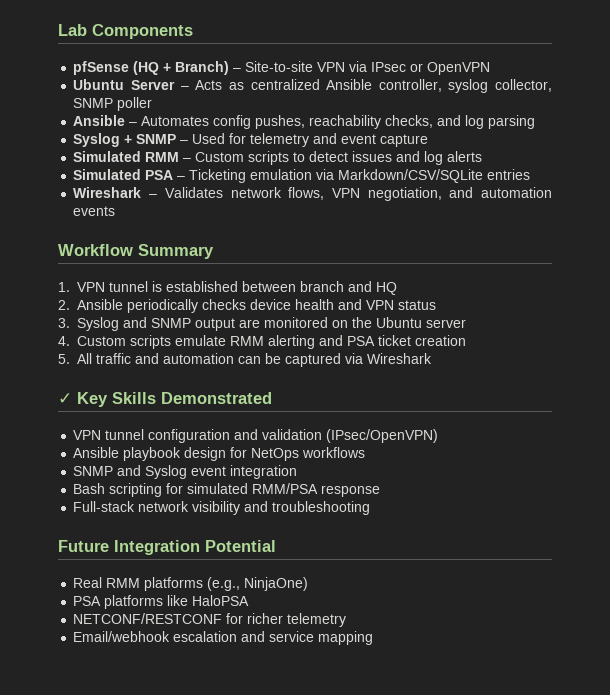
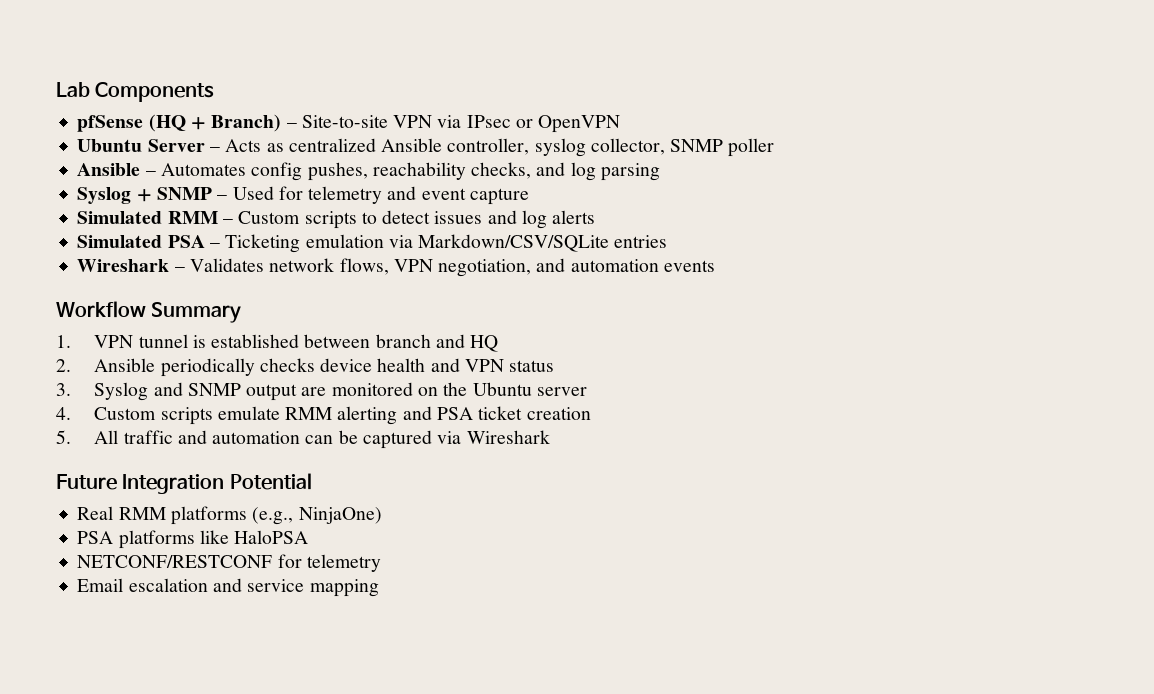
- ✓ Key Skills Demonstrated
- VPN tunnel configuration and validation (IPsec/OpenVPN)
- Ansible playbook design for NetOps workflows
- SNMP and Syslog event integration
- Bash scripting for simulated RMM/PSA response
- Full-stack network visibility and troubleshooting
- NETCONF/RESTCONF for richer telemetry
+ NETCONF/RESTCONF for telemetry
- Email/webhook escalation and service mapping
+ Email escalation and service mapping

